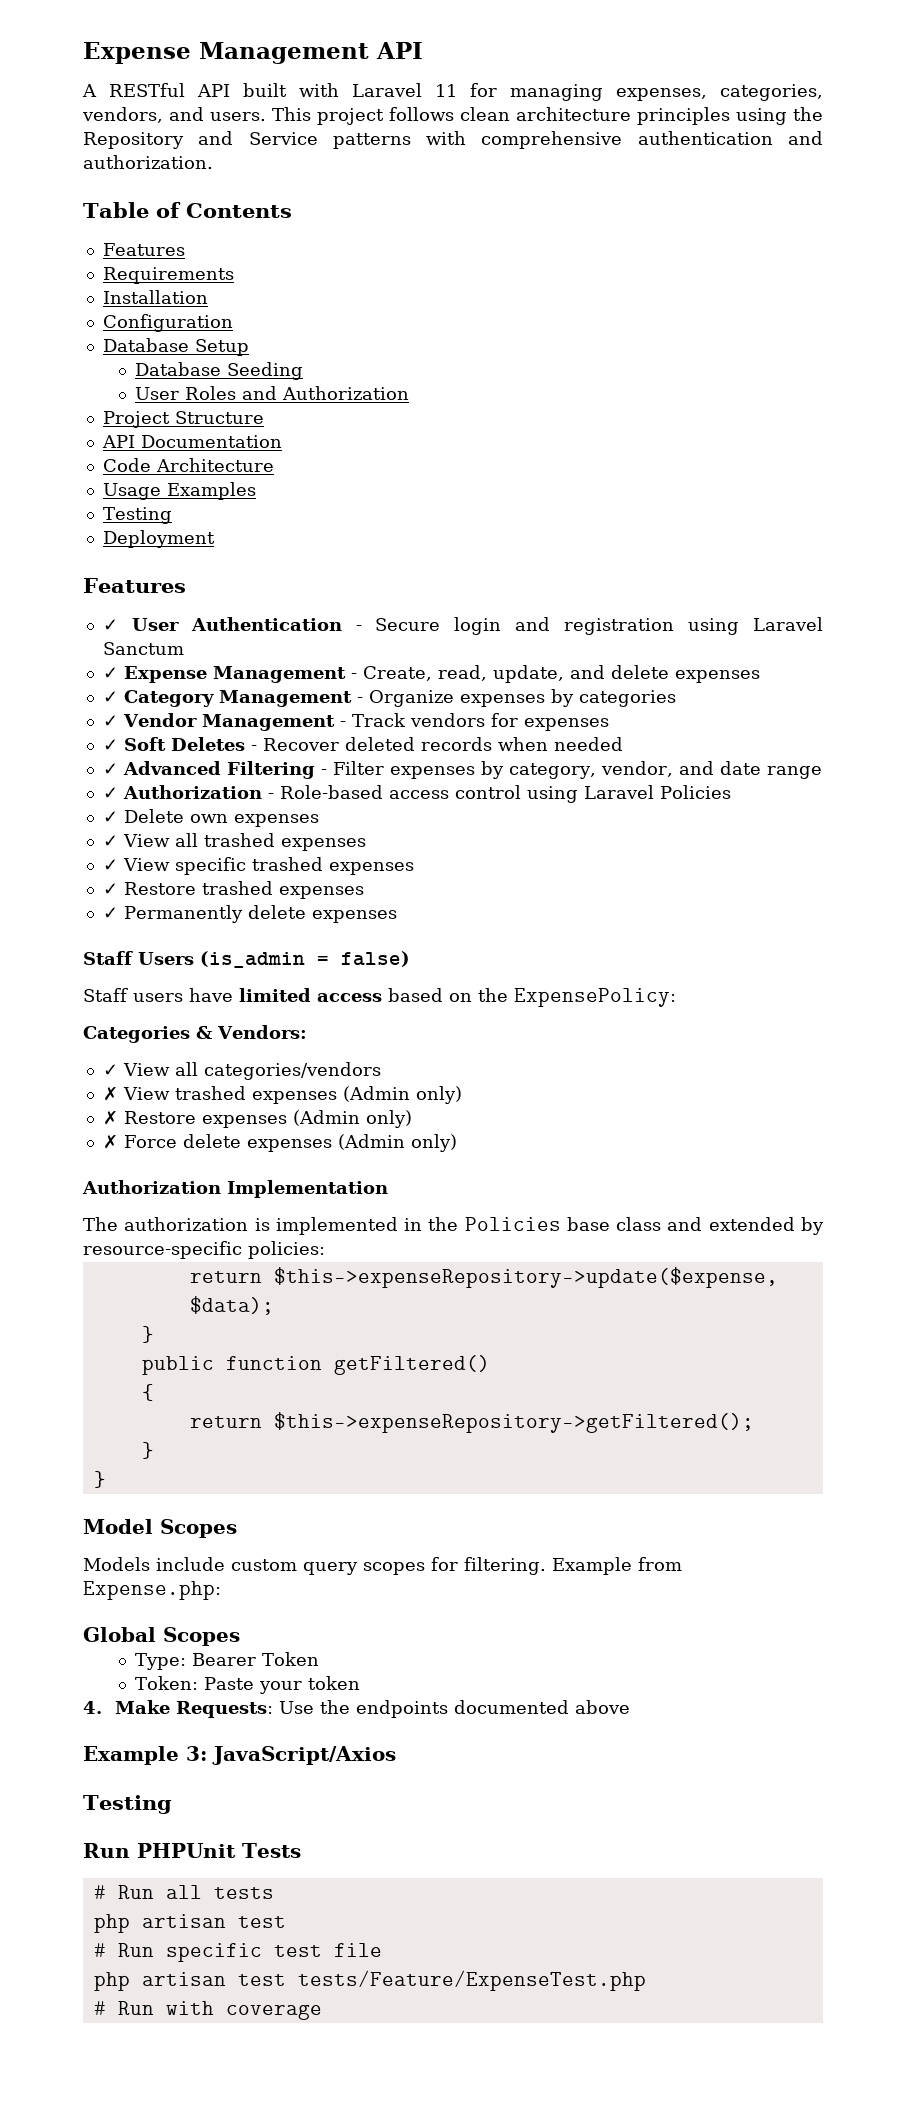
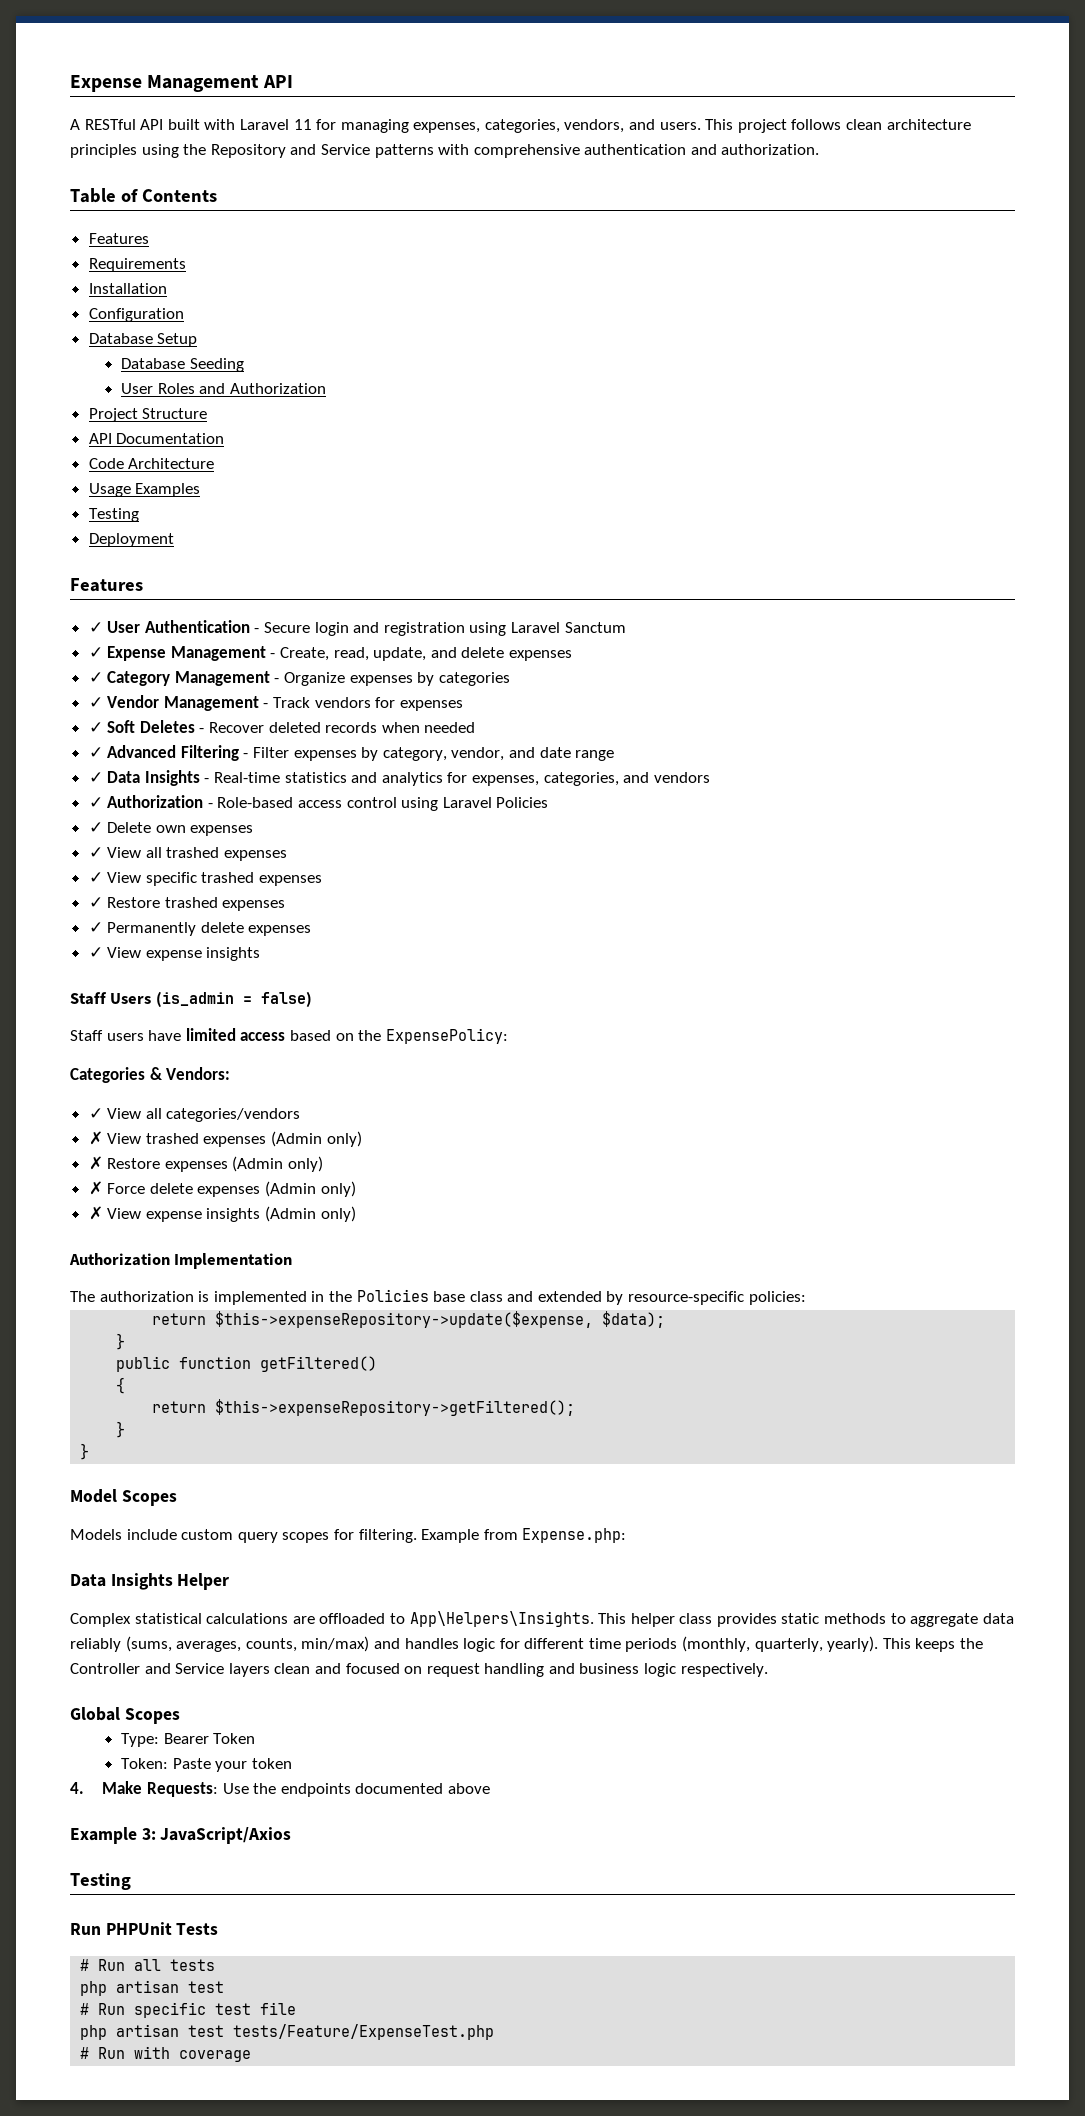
+ ✓ Data Insights - Real-time statistics and analytics for expenses, categories, and vendors
+ ✓ View expense insights
+ ✗ View expense insights (Admin only)
+ Data Insights Helper
+ Complex statistical calculations are offloaded to App\Helpers\Insights. This helper class provides static methods to aggregate data reliably (sums, averages, counts, min/max) and handles logic for different time periods (monthly, quarterly, yearly). This keeps the Controller and Service layers clean and focused on request handling and business logic respectively.

